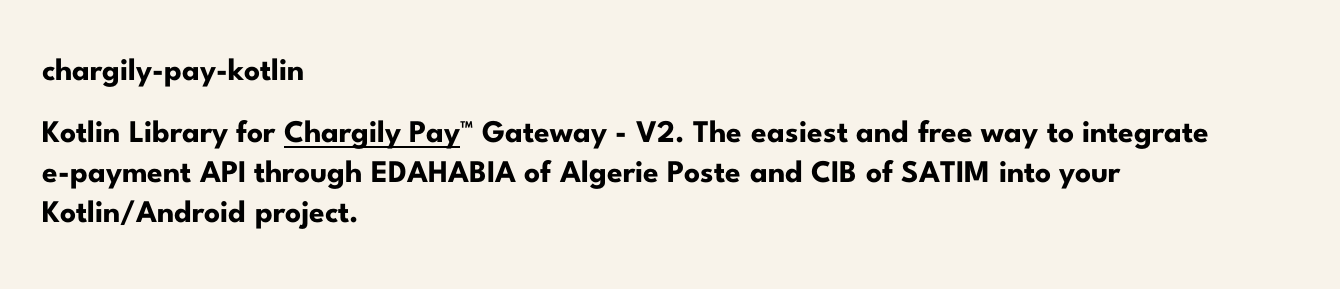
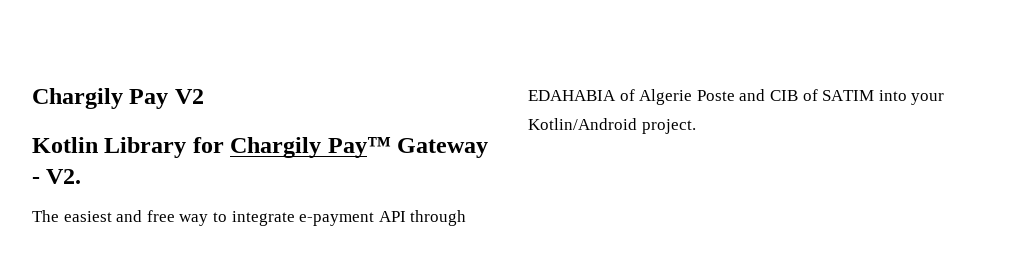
- chargily-pay-kotlin
+ Chargily Pay V2
- Kotlin Library for Chargily Pay™ Gateway - V2. The easiest and free way to integrate e-payment API through EDAHABIA of Algerie Poste and CIB of SATIM into your Kotlin/Android project.
+ Kotlin Library for Chargily Pay™ Gateway - V2.
+ The easiest and free way to integrate e-payment API through EDAHABIA of Algerie Poste and CIB of SATIM into your Kotlin/Android project.

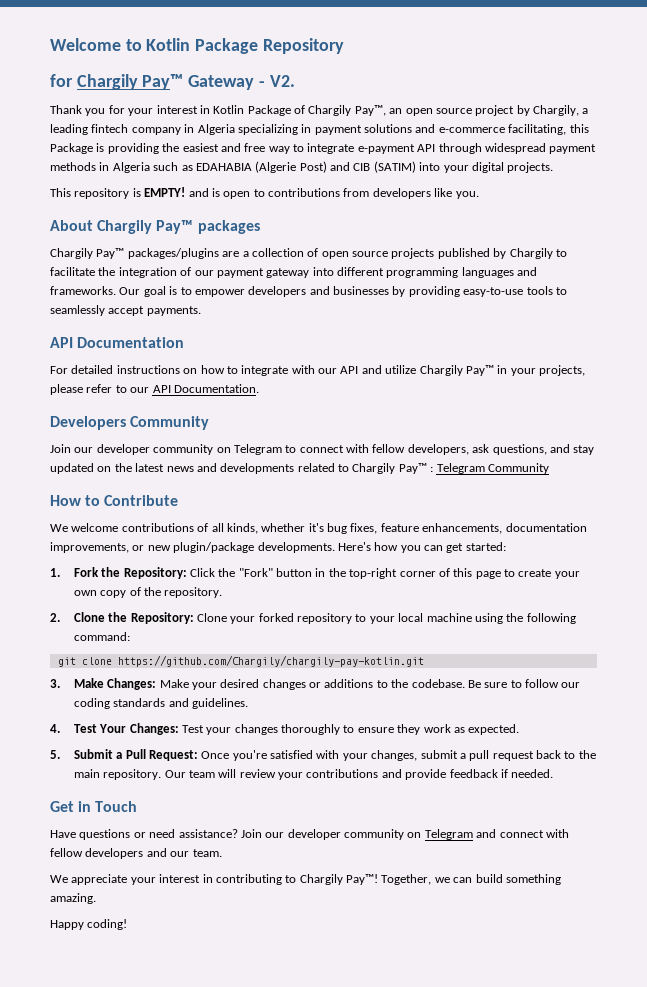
- Chargily Pay V2
- Kotlin Library for Chargily Pay™ Gateway - V2.
+ Welcome to Kotlin Package Repository
+ for Chargily Pay™ Gateway - V2.
- The easiest and free way to integrate e-payment API through EDAHABIA of Algerie Poste and CIB of SATIM into your Kotlin/Android project.
+ Thank you for your interest in Kotlin Package of Chargily Pay™, an open source project by Chargily, a leading fintech company in Algeria specializing in payment solutions and e-commerce facilitating, this Package is providing the easiest and free way to integrate e-payment API through widespread payment methods in Algeria such as EDAHABIA (Algerie Post) and CIB (SATIM) into your digital projects.
+ This repository is EMPTY! and is open to contributions from developers like you.
+ About Chargily Pay™ packages
+ Chargily Pay™ packages/plugins are a collection of open source projects published by Chargily to facilitate the integration of our payment gateway into different programming languages and frameworks. Our goal is to empower developers and businesses by providing easy-to-use tools to seamlessly accept payments.
+ API Documentation
+ For detailed instructions on how to integrate with our API and utilize Chargily Pay™ in your projects, please refer to our API Documentation.
+ Developers Community
+ Join our developer community on Telegram to connect with fellow developers, ask questions, and stay updated on the latest news and developments related to Chargily Pay™ : Telegram Community
+ How to Contribute
+ We welcome contributions of all kinds, whether it's bug fixes, feature enhancements, documentation improvements, or new plugin/package developments. Here's how you can get started:
+ 1. Fork the Repository: Click the "Fork" button in the top-right corner of this page to create your own copy of the repository.
+ 2. Clone the Repository: Clone your forked repository to your local machine using the following command:
+ git clone https://github.com/Chargily/chargily-pay-kotlin.git
+ 3. Make Changes: Make your desired changes or additions to the codebase. Be sure to follow our coding standards and guidelines.
+ 4. Test Your Changes: Test your changes thoroughly to ensure they work as expected.
+ 5. Submit a Pull Request: Once you're satisfied with your changes, submit a pull request back to the main repository. Our team will review your contributions and provide feedback if needed.
+ Get in Touch
+ Have questions or need assistance? Join our developer community on Telegram and connect with fellow developers and our team.
+ We appreciate your interest in contributing to Chargily Pay™! Together, we can build something amazing.
+ Happy coding!

